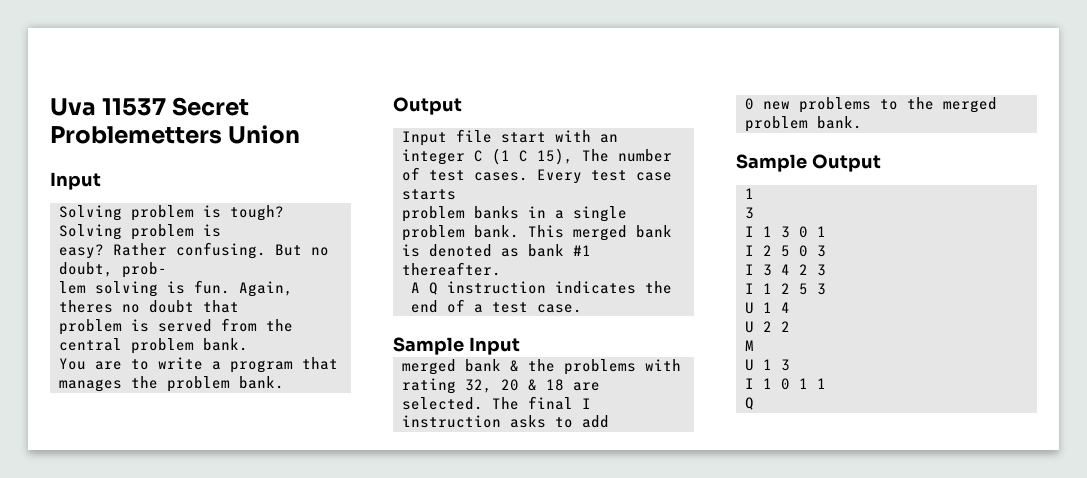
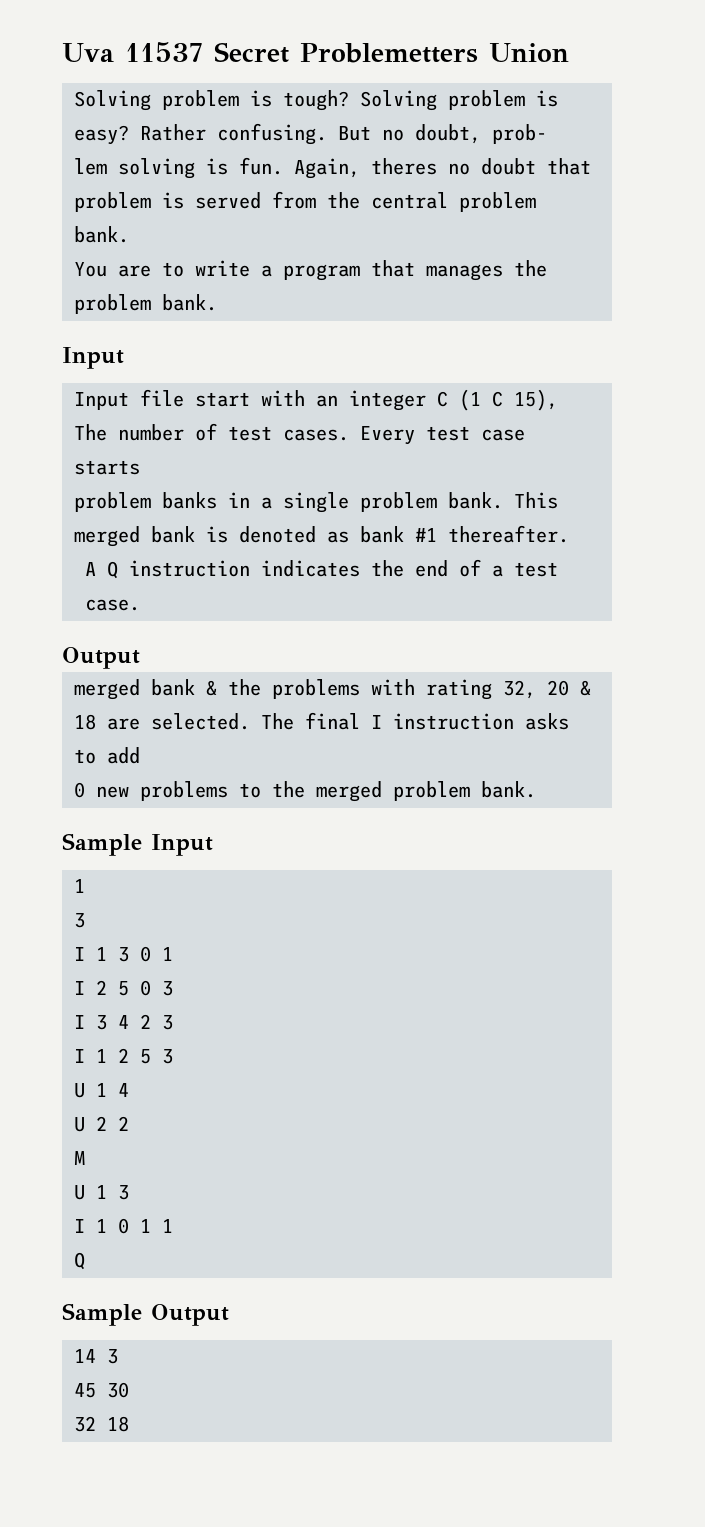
  Uva 11537 Secret Problemetters Union
- Input
  You are to write a program that manages the problem bank.
- Output
+ Input
  A Q instruction indicates the end of a test case.
- Sample Input
+ Output
- Sample Output
+ Sample Input
+ Sample Output
+ 14 3
+ 45 30
+ 32 18

